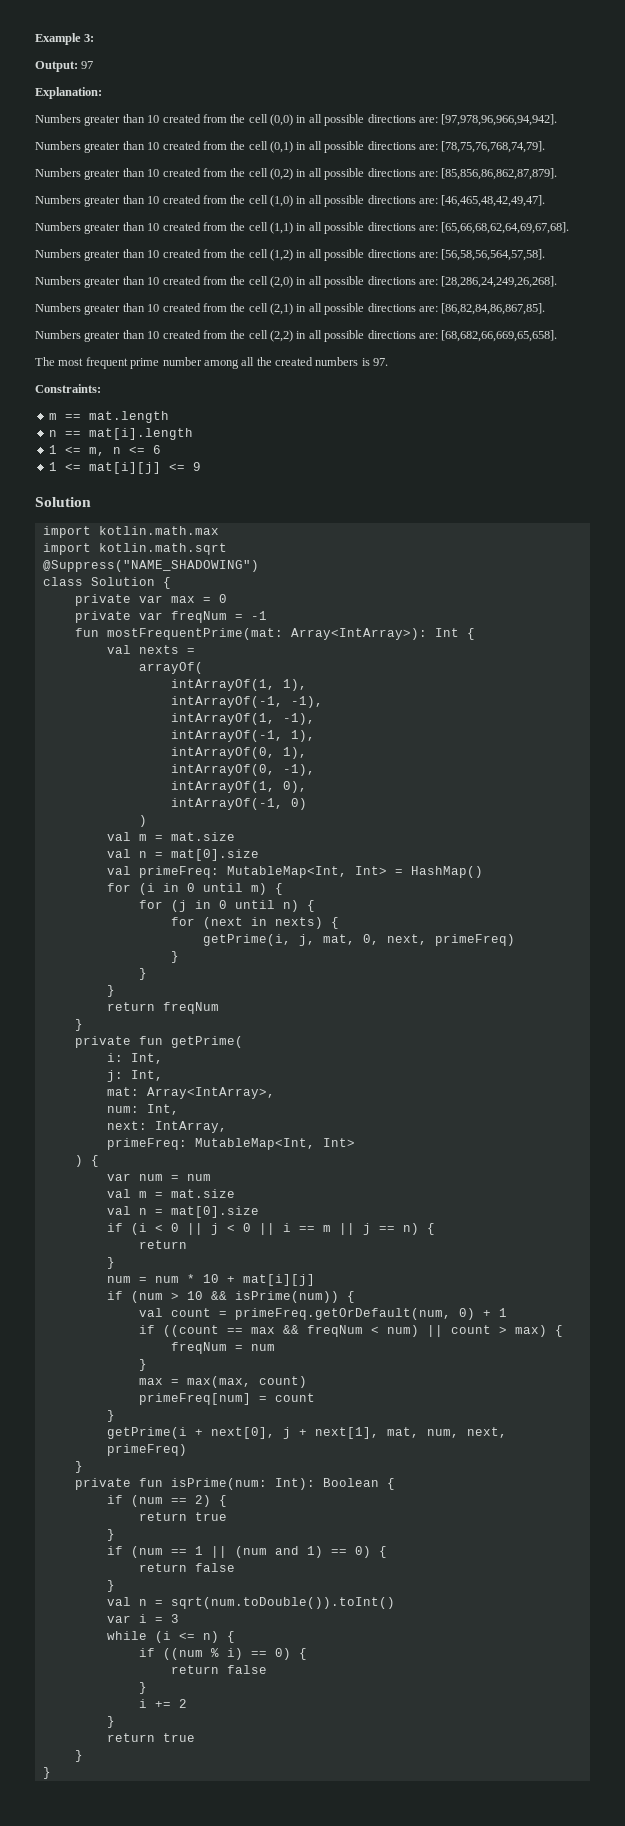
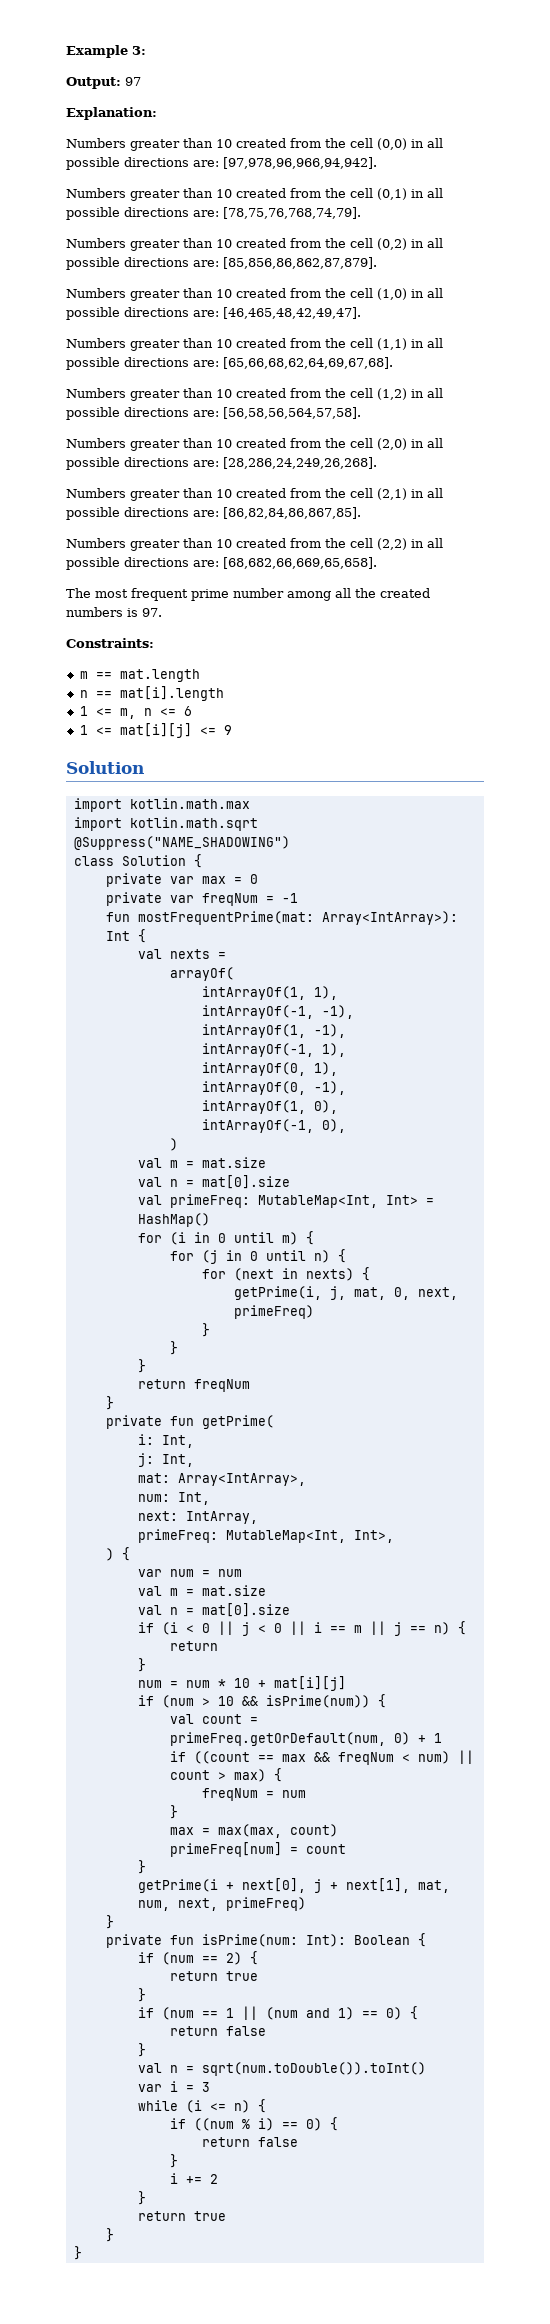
- intArrayOf(-1, 0)
+ intArrayOf(-1, 0),
  next: IntArray,
- primeFreq: MutableMap<Int, Int>
+ primeFreq: MutableMap<Int, Int>,

